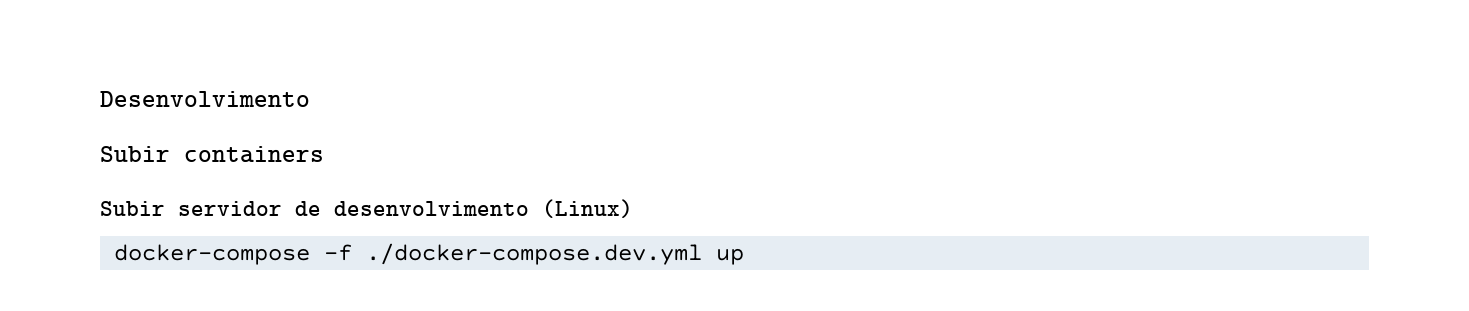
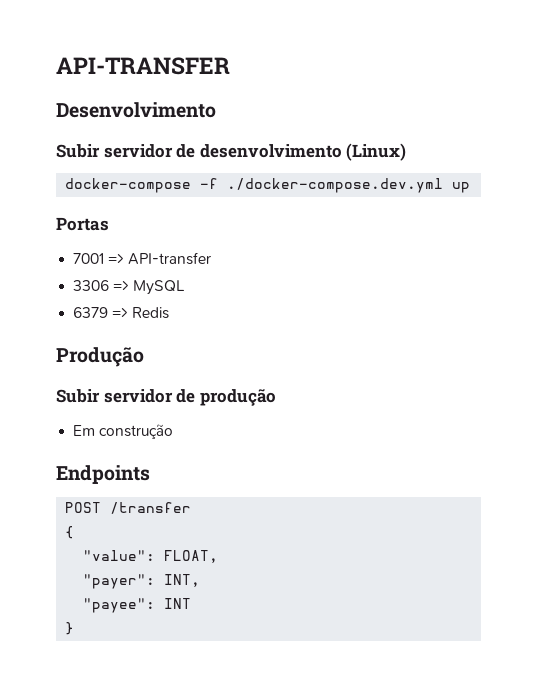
+ API-TRANSFER
- Subir containers
+ Portas
+ 7001 => API-transfer
+ 3306 => MySQL
+ 6379 => Redis
+ Produção
+ Subir servidor de produção
+ Em construção
+ Endpoints
+ POST /transfer
+ {
+ "value": FLOAT,
+ "payer": INT,
+ "payee": INT
+ }

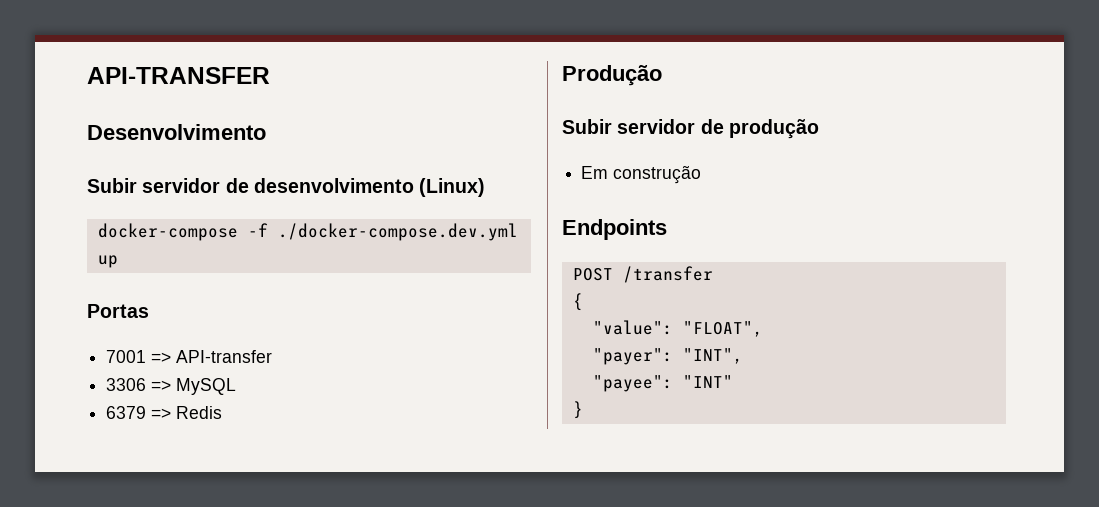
- "value": FLOAT,
+ "value": "FLOAT",
- "payer": INT,
+ "payer": "INT",
- "payee": INT
+ "payee": "INT"

